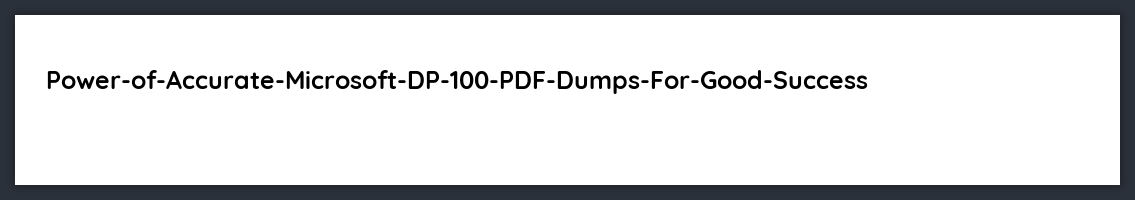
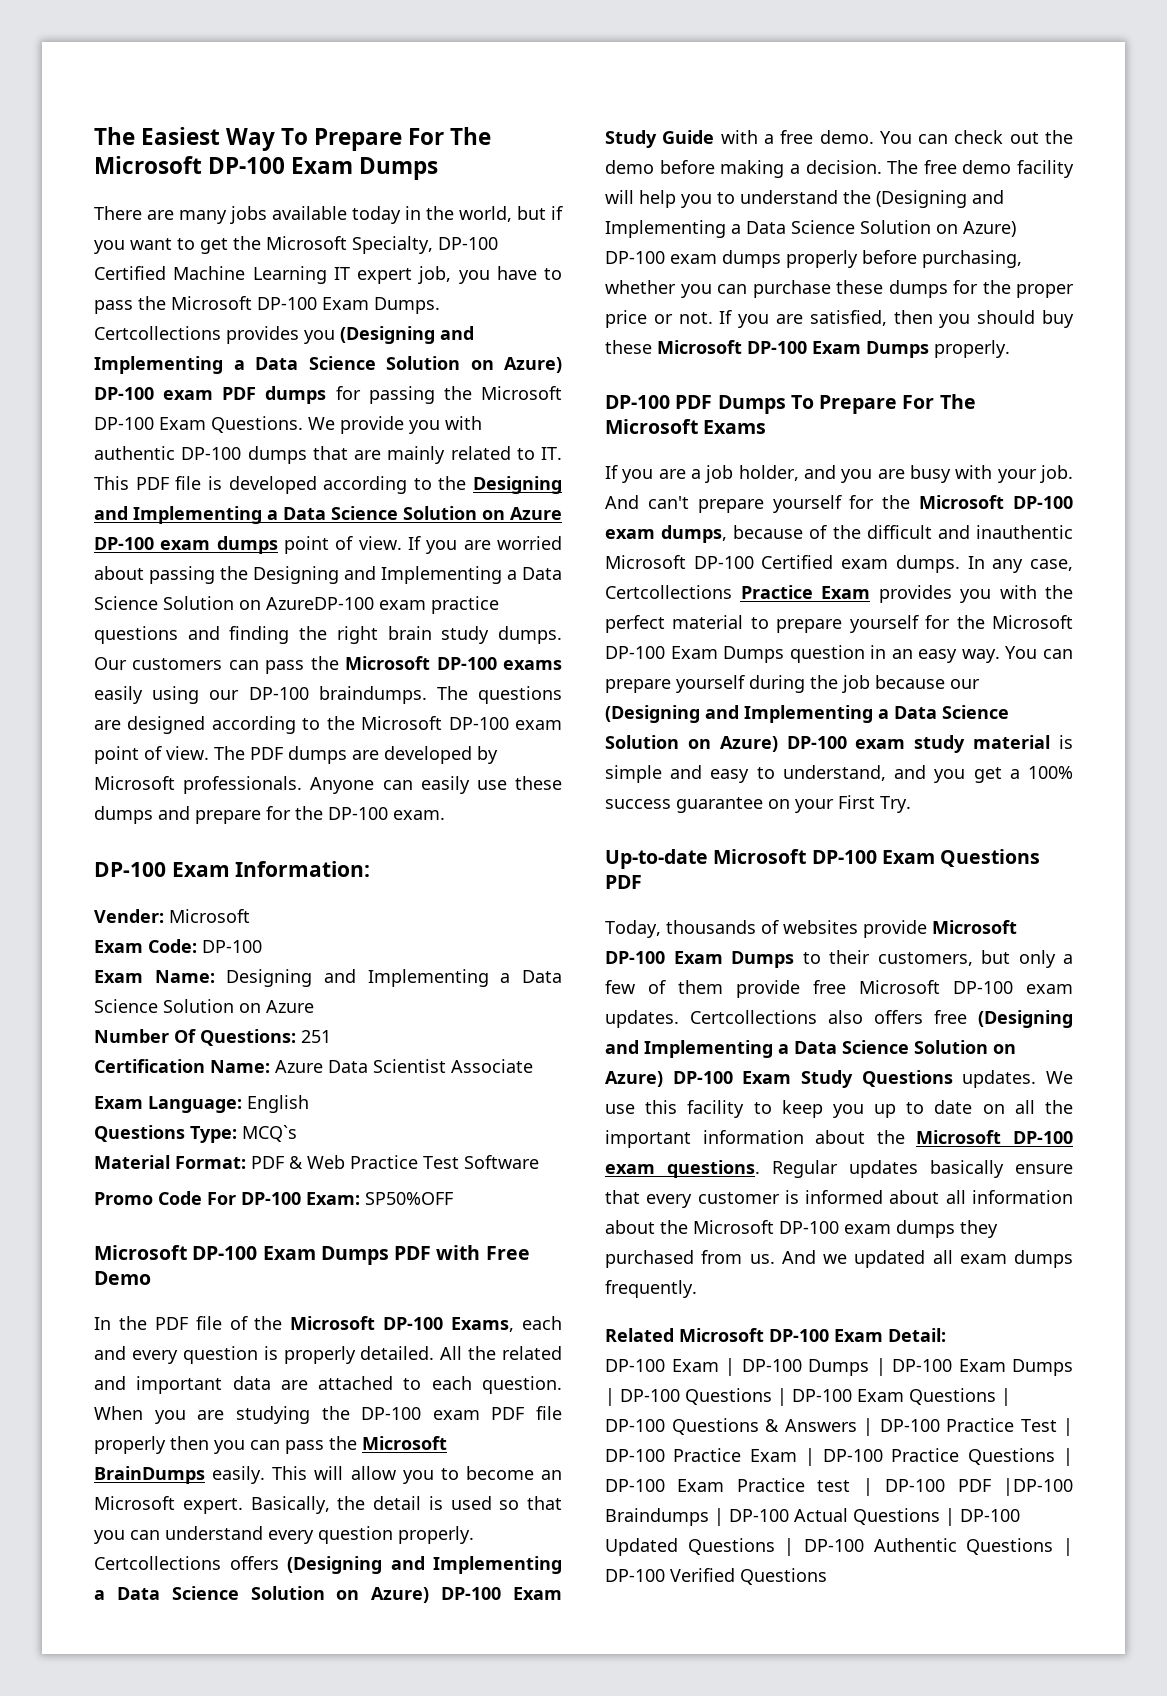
- Power-of-Accurate-Microsoft-DP-100-PDF-Dumps-For-Good-Success
+ The Easiest Way To Prepare For The Microsoft DP-100 Exam Dumps
+ There are many jobs available today in the world, but if you want to get the Microsoft Specialty, DP-100 Certified Machine Learning IT expert job, you have to pass the Microsoft DP-100 Exam Dumps. Certcollections provides you (Designing and Implementing a Data Science Solution on Azure) DP-100 exam PDF dumps for passing the Microsoft DP-100 Exam Questions. We provide you with authentic DP-100 dumps that are mainly related to IT. This PDF file is developed according to the Designing and Implementing a Data Science Solution on Azure DP-100 exam dumps point of view. If you are worried about passing the Designing and Implementing a Data Science Solution on AzureDP-100 exam practice questions and finding the right brain study dumps. Our customers can pass the Microsoft DP-100 exams easily using our DP-100 braindumps. The questions are designed according to the Microsoft DP-100 exam point of view. The PDF dumps are developed by Microsoft professionals. Anyone can easily use these dumps and prepare for the DP-100 exam.
+ DP-100 Exam Information:
+ Vender: Microsoft
+ Exam Code: DP-100
+ Exam Name: Designing and Implementing a Data Science Solution on Azure
+ Number Of Questions: 251
+ Certification Name: Azure Data Scientist Associate
+ Exam Language: English
+ Questions Type: MCQ`s
+ Material Format: PDF & Web Practice Test Software
+ Promo Code For DP-100 Exam: SP50%OFF
+ Microsoft DP-100 Exam Dumps PDF with Free Demo
+ In the PDF file of the Microsoft DP-100 Exams, each and every question is properly detailed. All the related and important data are attached to each question. When you are studying the DP-100 exam PDF file properly then you can pass the Microsoft BrainDumps easily. This will allow you to become an Microsoft expert. Basically, the detail is used so that you can understand every question properly. Certcollections offers (Designing and Implementing a Data Science Solution on Azure) DP-100 Exam Study Guide with a free demo. You can check out the demo before making a decision. The free demo facility will help you to understand the (Designing and Implementing a Data Science Solution on Azure) DP-100 exam dumps properly before purchasing, whether you can purchase these dumps for the proper price or not. If you are satisfied, then you should buy these Microsoft DP-100 Exam Dumps properly.
+ DP-100 PDF Dumps To Prepare For The Microsoft Exams
+ If you are a job holder, and you are busy with your job. And can't prepare yourself for the Microsoft DP-100 exam dumps, because of the difficult and inauthentic Microsoft DP-100 Certified exam dumps. In any case, Certcollections Practice Exam provides you with the perfect material to prepare yourself for the Microsoft DP-100 Exam Dumps question in an easy way. You can prepare yourself during the job because our (Designing and Implementing a Data Science Solution on Azure) DP-100 exam study material is simple and easy to understand, and you get a 100% success guarantee on your First Try.
+ Up-to-date Microsoft DP-100 Exam Questions PDF
+ Today, thousands of websites provide Microsoft DP-100 Exam Dumps to their customers, but only a few of them provide free Microsoft DP-100 exam updates. Certcollections also offers free (Designing and Implementing a Data Science Solution on Azure) DP-100 Exam Study Questions updates. We use this facility to keep you up to date on all the important information about the Microsoft DP-100 exam questions. Regular updates basically ensure that every customer is informed about all information about the Microsoft DP-100 exam dumps they purchased from us. And we updated all exam dumps frequently.
+ Related Microsoft DP-100 Exam Detail:
+ DP-100 Exam | DP-100 Dumps | DP-100 Exam Dumps | DP-100 Questions | DP-100 Exam Questions | DP-100 Questions & Answers | DP-100 Practice Test | DP-100 Practice Exam | DP-100 Practice Questions | DP-100 Exam Practice test | DP-100 PDF |DP-100 Braindumps | DP-100 Actual Questions | DP-100 Updated Questions | DP-100 Authentic Questions | DP-100 Verified Questions

